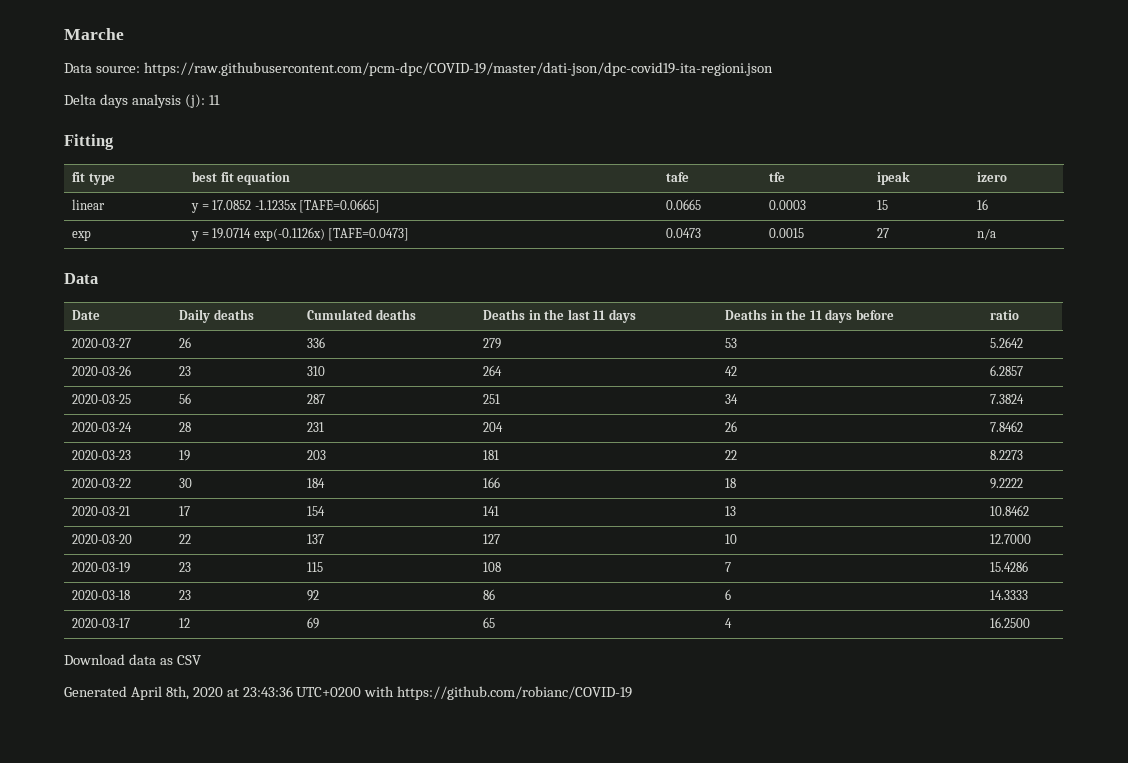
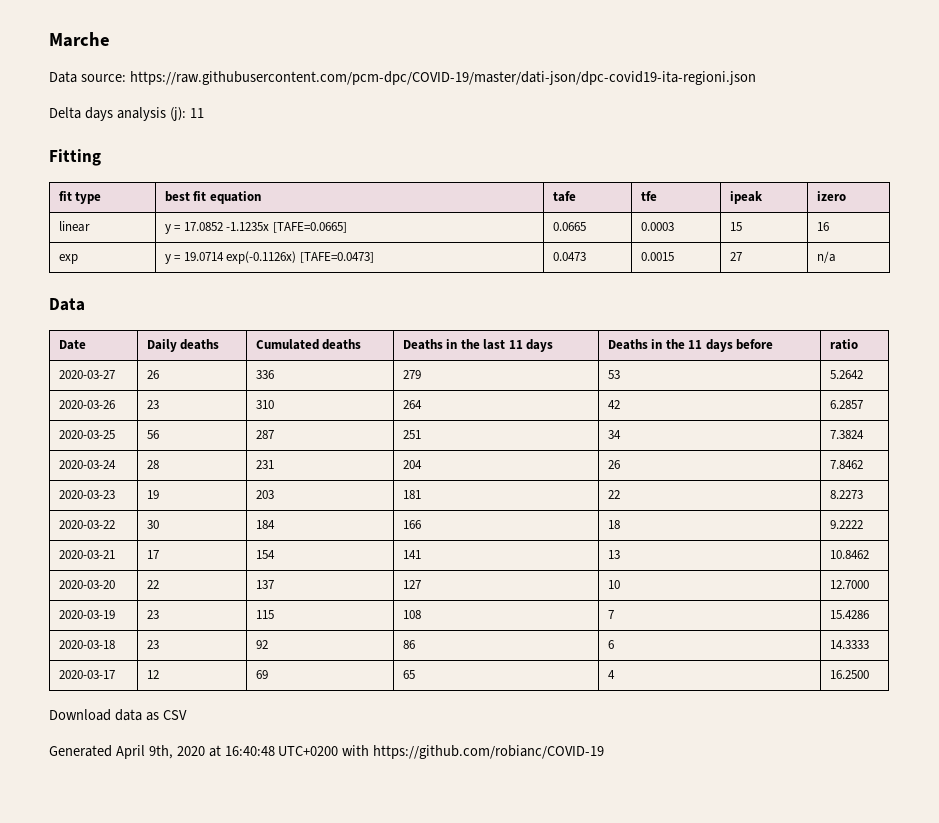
- Generated April 8th, 2020 at 23:43:36 UTC+0200 with https://github.com/robianc/COVID-19
+ Generated April 9th, 2020 at 16:40:48 UTC+0200 with https://github.com/robianc/COVID-19

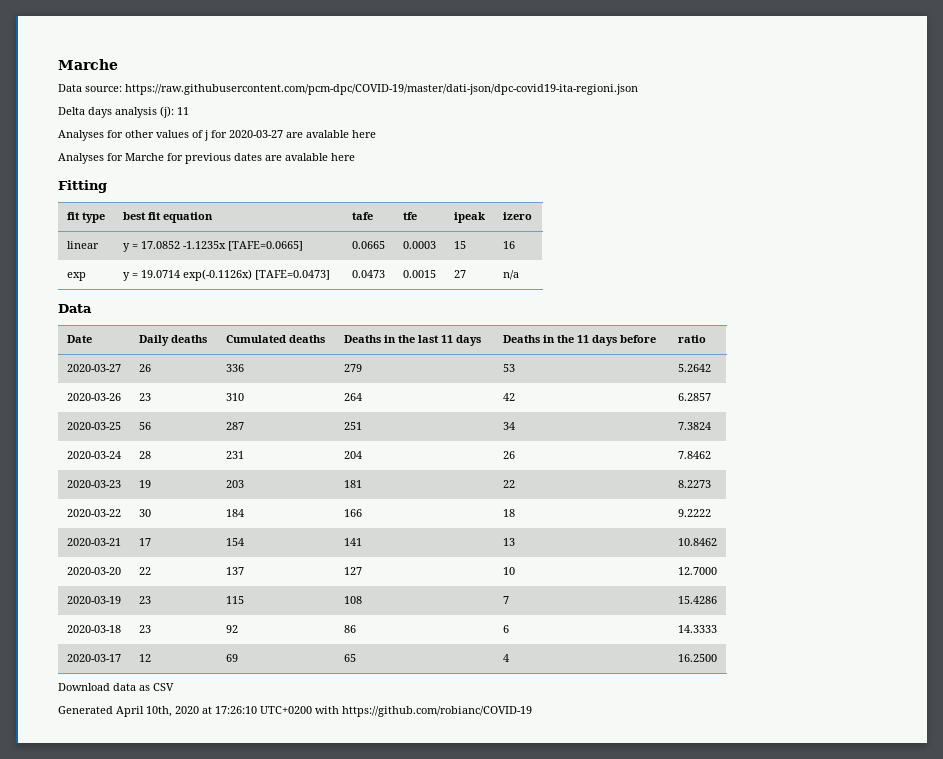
+ Analyses for other values of j for 2020-03-27 are avalable here
+ Analyses for Marche for previous dates are avalable here
- Generated April 9th, 2020 at 16:40:48 UTC+0200 with https://github.com/robianc/COVID-19
+ Generated April 10th, 2020 at 17:26:10 UTC+0200 with https://github.com/robianc/COVID-19

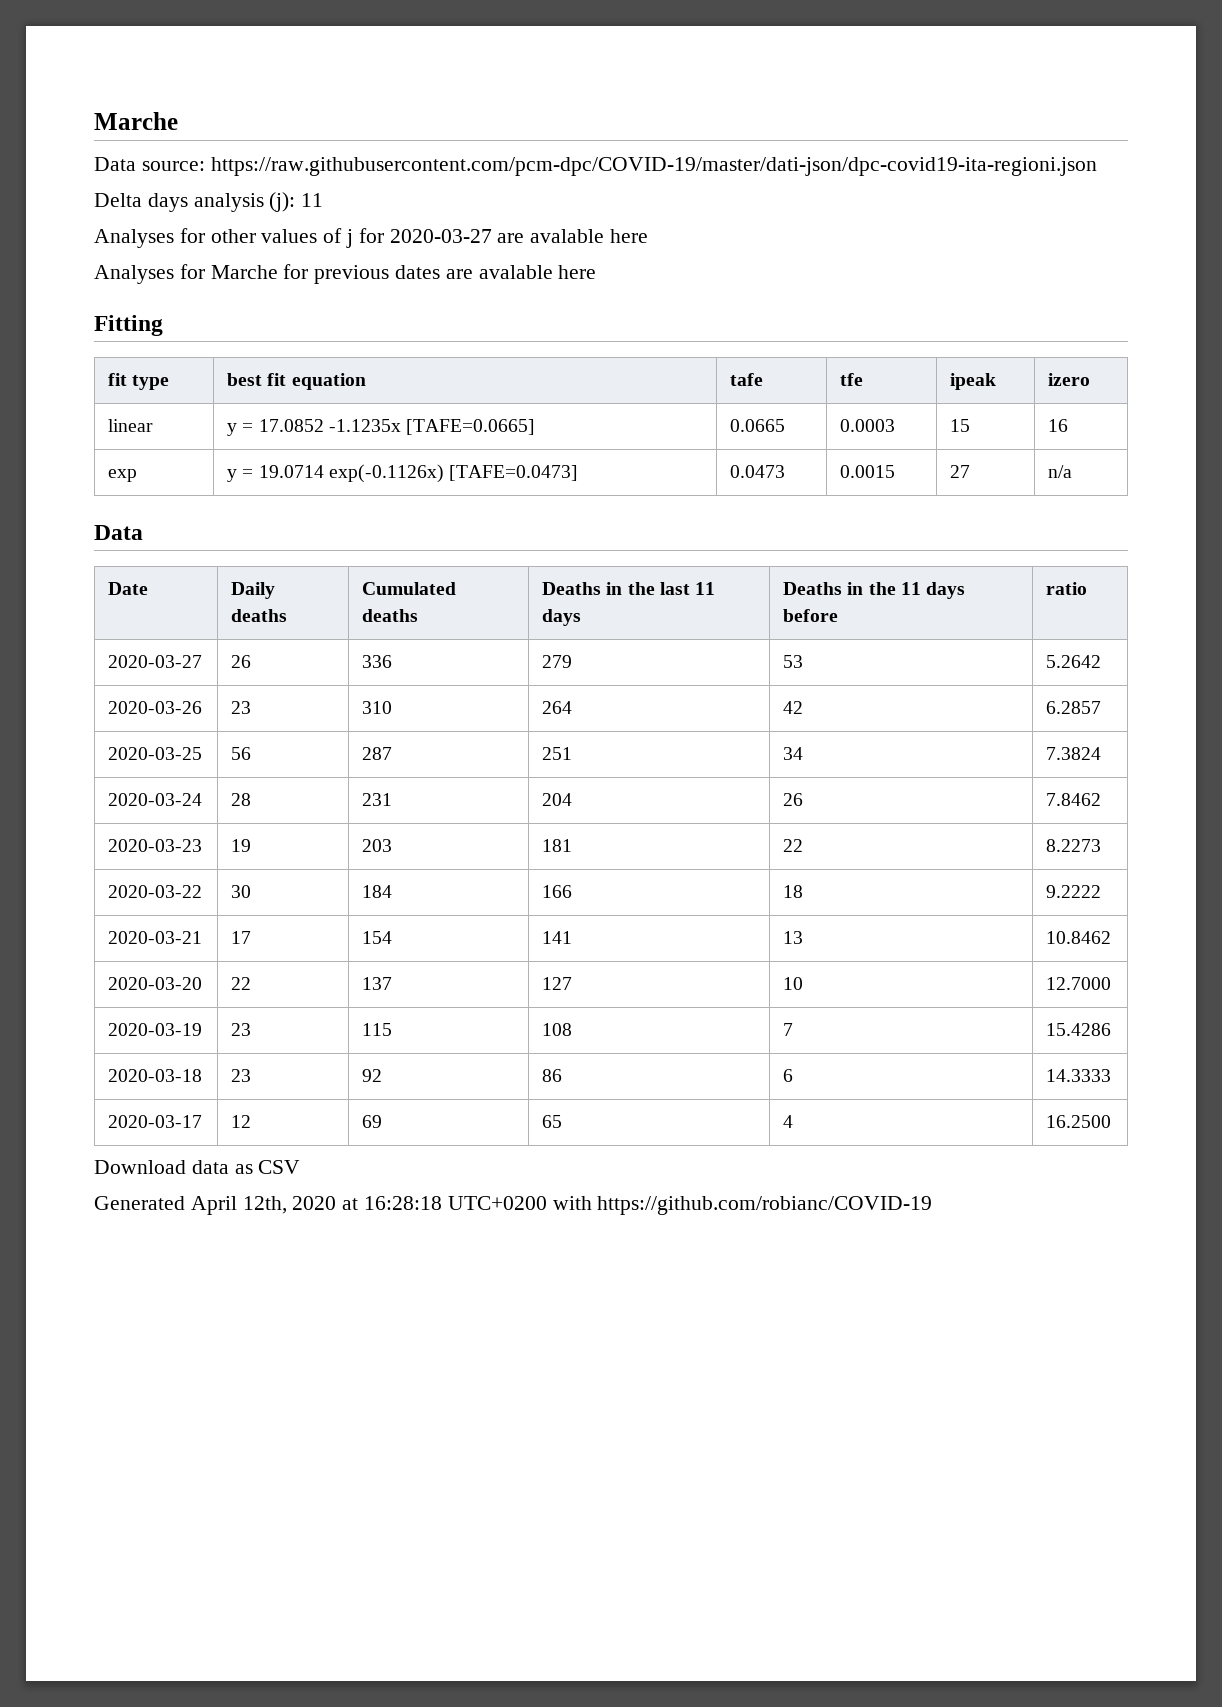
- Generated April 10th, 2020 at 17:26:10 UTC+0200 with https://github.com/robianc/COVID-19
+ Generated April 12th, 2020 at 16:28:18 UTC+0200 with https://github.com/robianc/COVID-19

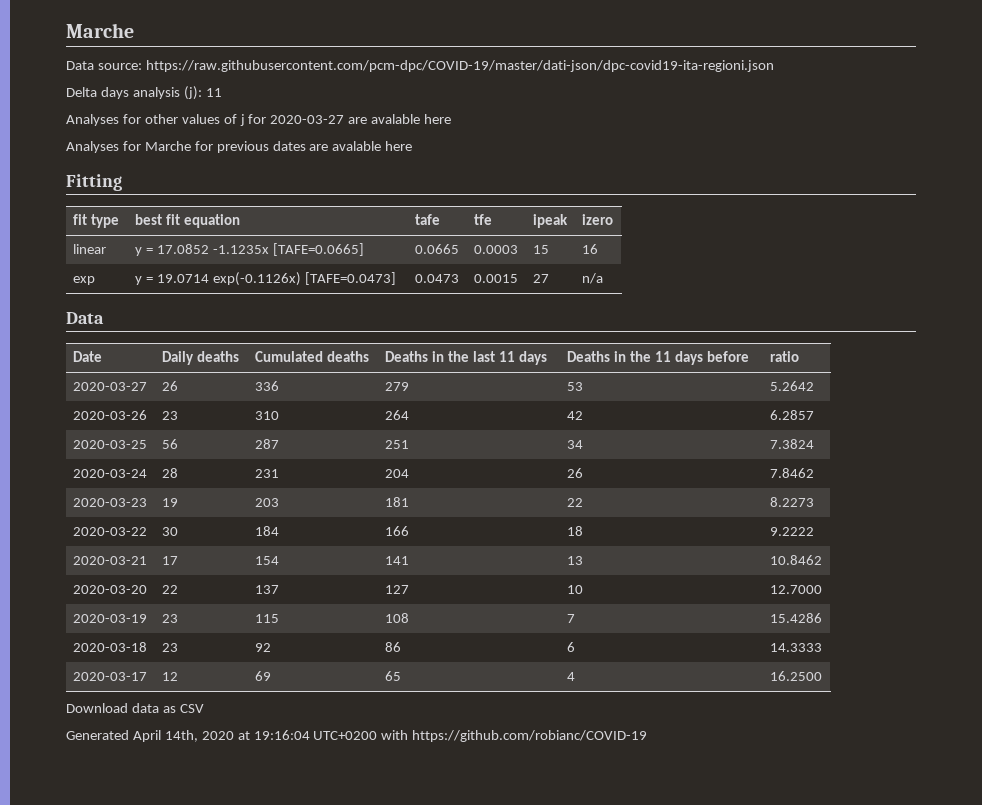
- Generated April 12th, 2020 at 16:28:18 UTC+0200 with https://github.com/robianc/COVID-19
+ Generated April 14th, 2020 at 19:16:04 UTC+0200 with https://github.com/robianc/COVID-19

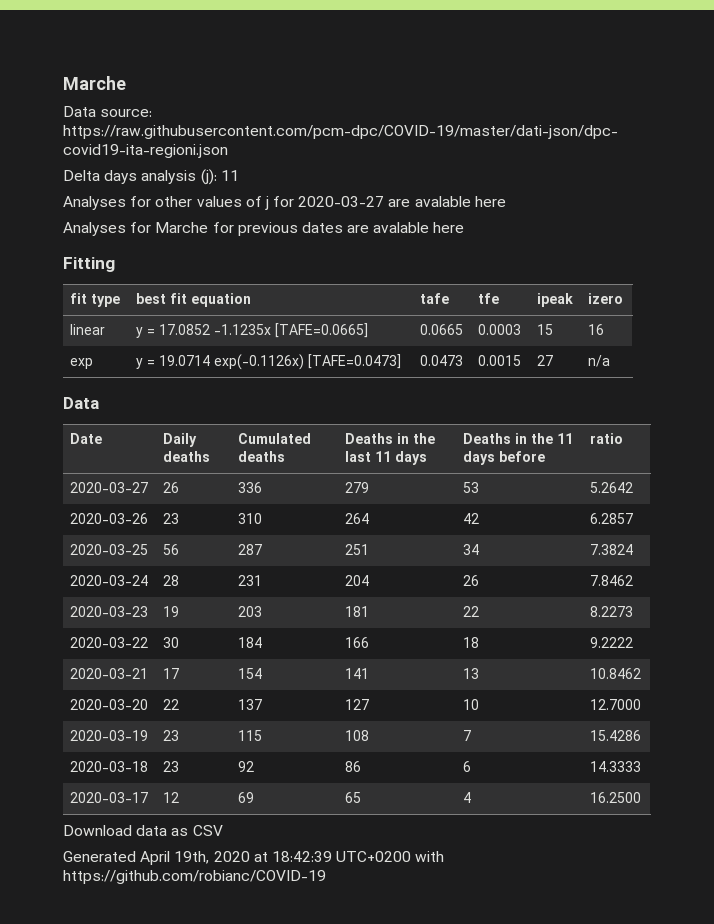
- Generated April 14th, 2020 at 19:16:04 UTC+0200 with https://github.com/robianc/COVID-19
+ Generated April 19th, 2020 at 18:42:39 UTC+0200 with https://github.com/robianc/COVID-19

